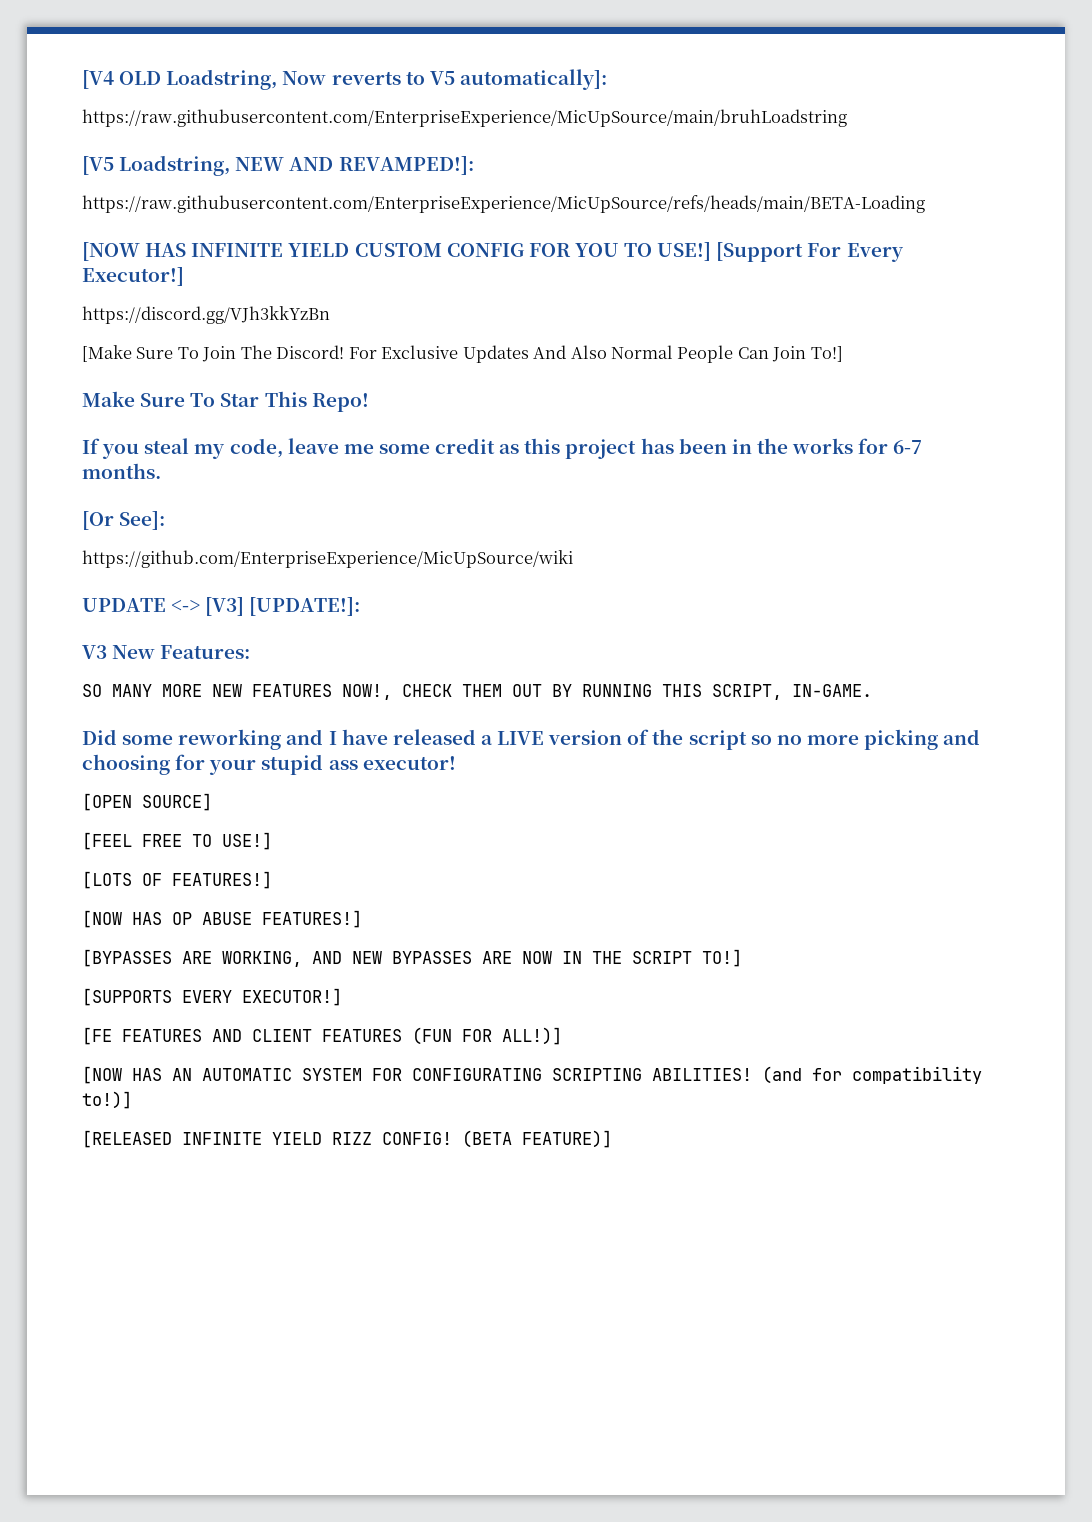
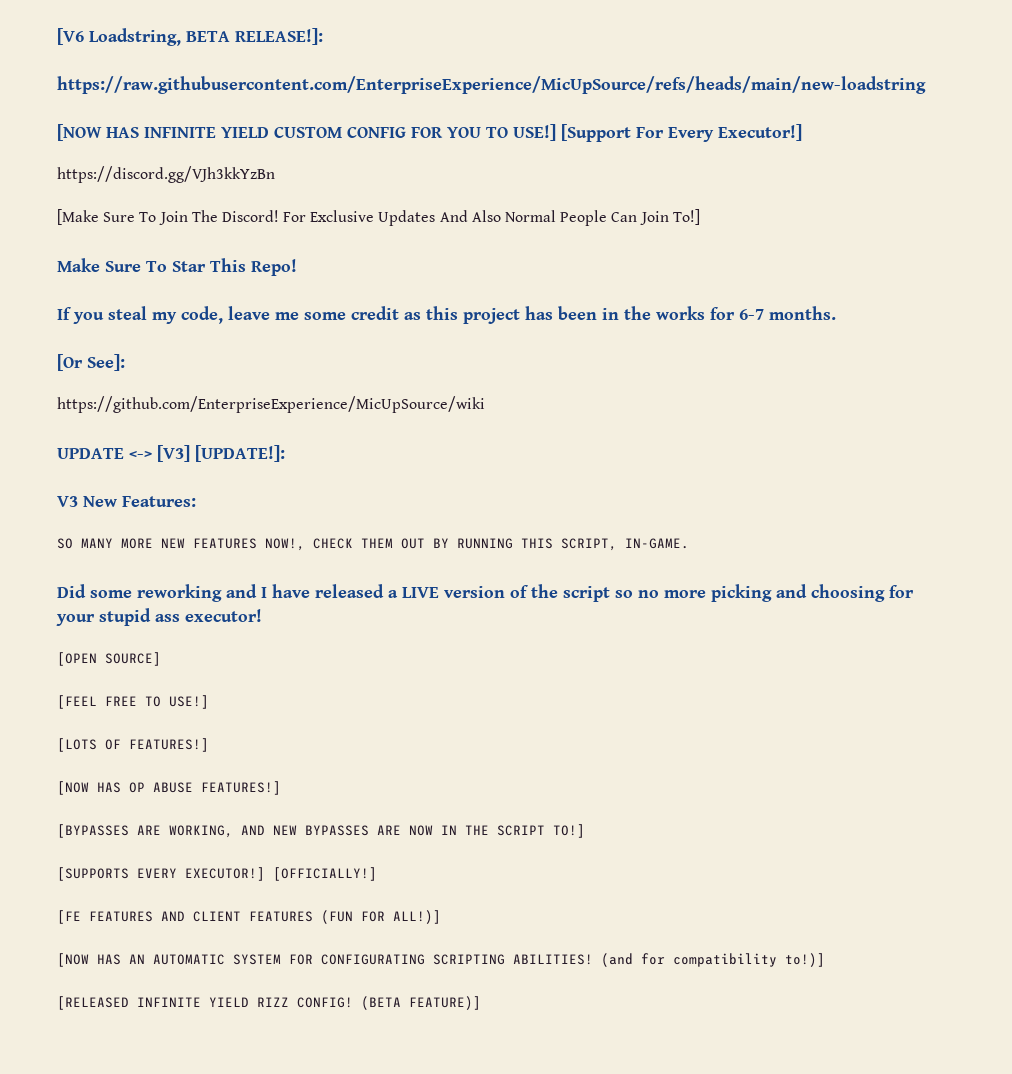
- [V4 OLD Loadstring, Now reverts to V5 automatically]:
- https://raw.githubusercontent.com/EnterpriseExperience/MicUpSource/main/bruhLoadstring
- [V5 Loadstring, NEW AND REVAMPED!]:
- https://raw.githubusercontent.com/EnterpriseExperience/MicUpSource/refs/heads/main/BETA-Loading
+ [V6 Loadstring, BETA RELEASE!]:
+ https://raw.githubusercontent.com/EnterpriseExperience/MicUpSource/refs/heads/main/new-loadstring
+ [OFFICIALLY!]

